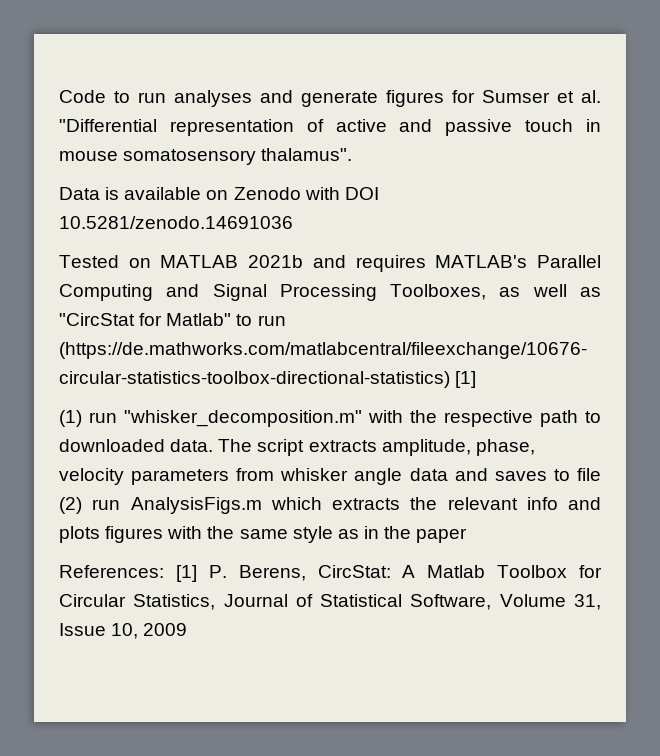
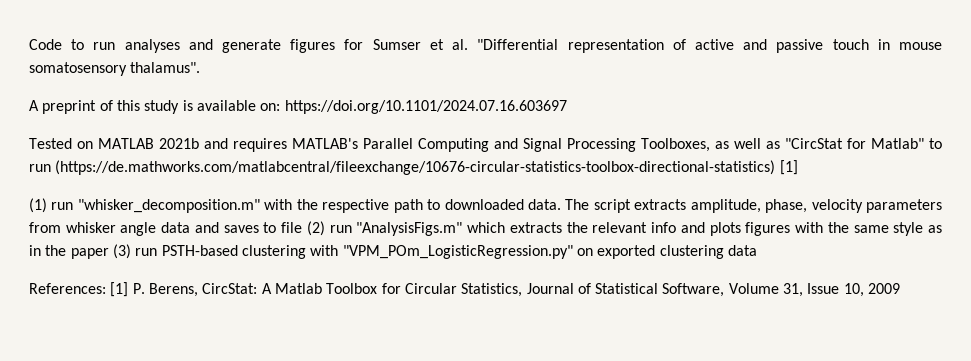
- Data is available on Zenodo with DOI 10.5281/zenodo.14691036
+ A preprint of this study is available on: https://doi.org/10.1101/2024.07.16.603697
- The script extracts amplitude, phase, velocity parameters from whisker angle data and saves to file (2) run AnalysisFigs.m which extracts the relevant info and plots figures with the same style as in the paper
+ The script extracts amplitude, phase, velocity parameters from whisker angle data and saves to file (2) run "AnalysisFigs.m" which extracts the relevant info and plots figures with the same style as in the paper (3) run PSTH-based clustering with "VPM_POm_LogisticRegression.py" on exported clustering data

